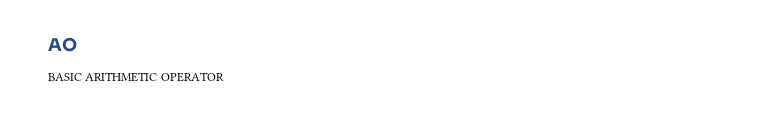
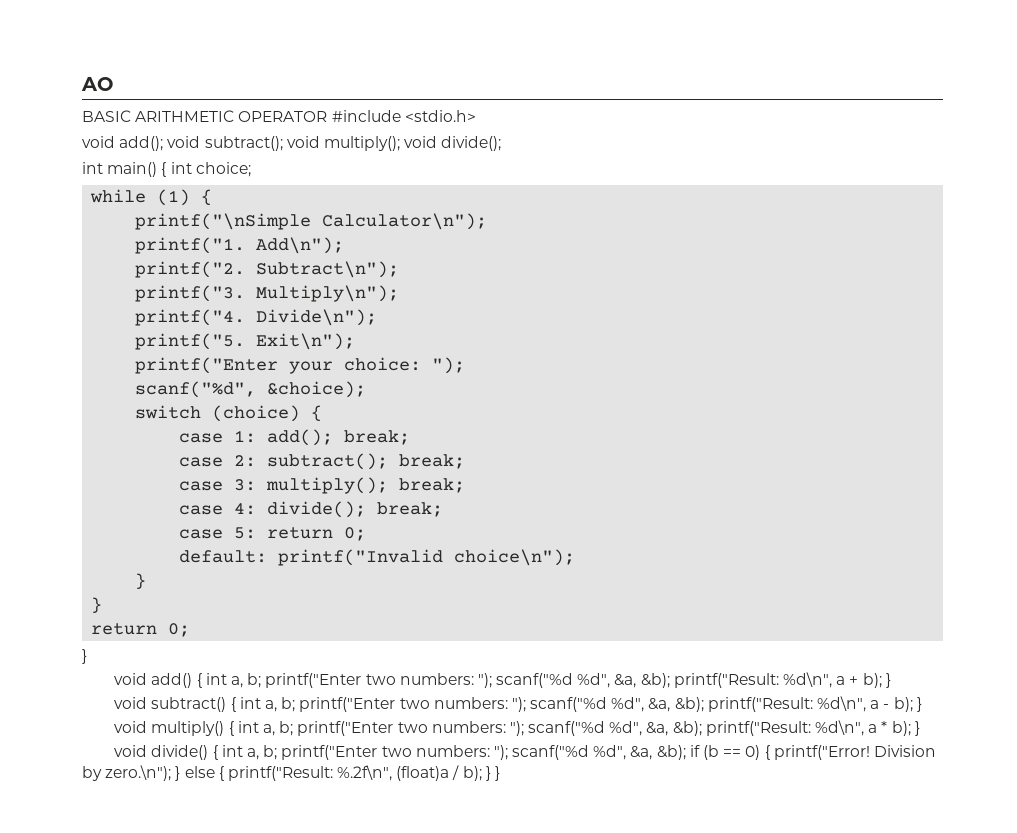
- BASIC ARITHMETIC OPERATOR
+ BASIC ARITHMETIC OPERATOR #include <stdio.h>
+ void add(); void subtract(); void multiply(); void divide();
+ int main() { int choice;
+ while (1) {
+ printf("\nSimple Calculator\n");
+ printf("1. Add\n");
+ printf("2. Subtract\n");
+ printf("3. Multiply\n");
+ printf("4. Divide\n");
+ printf("5. Exit\n");
+ printf("Enter your choice: ");
+ scanf("%d", &choice);
+ switch (choice) {
+ case 1: add(); break;
+ case 2: subtract(); break;
+ case 3: multiply(); break;
+ case 4: divide(); break;
+ case 5: return 0;
+ default: printf("Invalid choice\n");
+ }
+ }
+ return 0;
+ }
+ void add() { int a, b; printf("Enter two numbers: "); scanf("%d %d", &a, &b); printf("Result: %d\n", a + b); }
+ void subtract() { int a, b; printf("Enter two numbers: "); scanf("%d %d", &a, &b); printf("Result: %d\n", a - b); }
+ void multiply() { int a, b; printf("Enter two numbers: "); scanf("%d %d", &a, &b); printf("Result: %d\n", a * b); }
+ void divide() { int a, b; printf("Enter two numbers: "); scanf("%d %d", &a, &b); if (b == 0) { printf("Error! Division by zero.\n"); } else { printf("Result: %.2f\n", (float)a / b); } }

